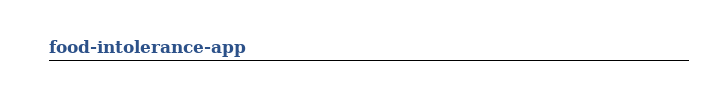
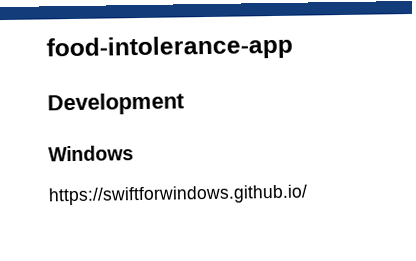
+ Development
+ Windows
+ https://swiftforwindows.github.io/

